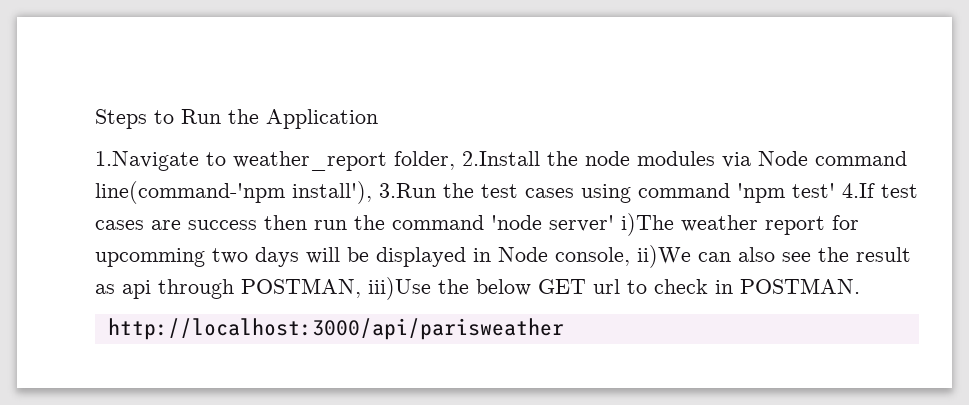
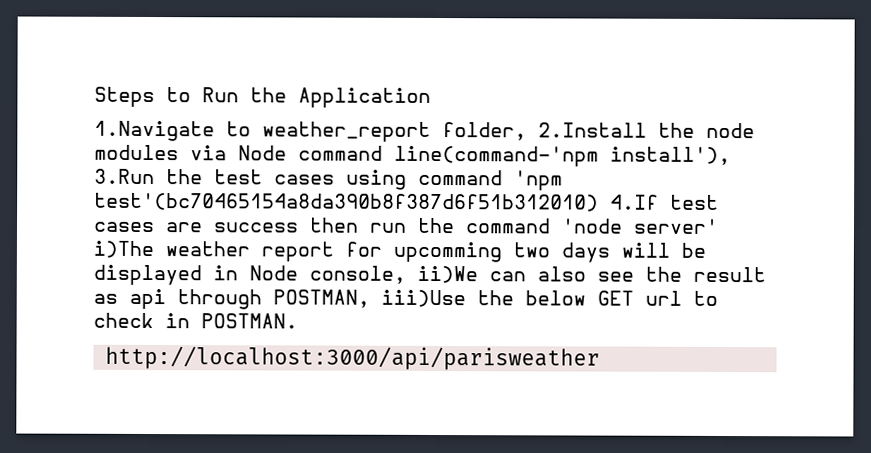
- 1.Navigate to weather_report folder, 2.Install the node modules via Node command line(command-'npm install'), 3.Run the test cases using command 'npm test' 4.If test cases are success then run the command 'node server' i)The weather report for upcomming two days will be displayed in Node console, ii)We can also see the result as api through POSTMAN, iii)Use the below GET url to check in POSTMAN.
+ 1.Navigate to weather_report folder, 2.Install the node modules via Node command line(command-'npm install'), 3.Run the test cases using command 'npm test'(bc70465154a8da390b8f387d6f51b312010) 4.If test cases are success then run the command 'node server' i)The weather report for upcomming two days will be displayed in Node console, ii)We can also see the result as api through POSTMAN, iii)Use the below GET url to check in POSTMAN.

